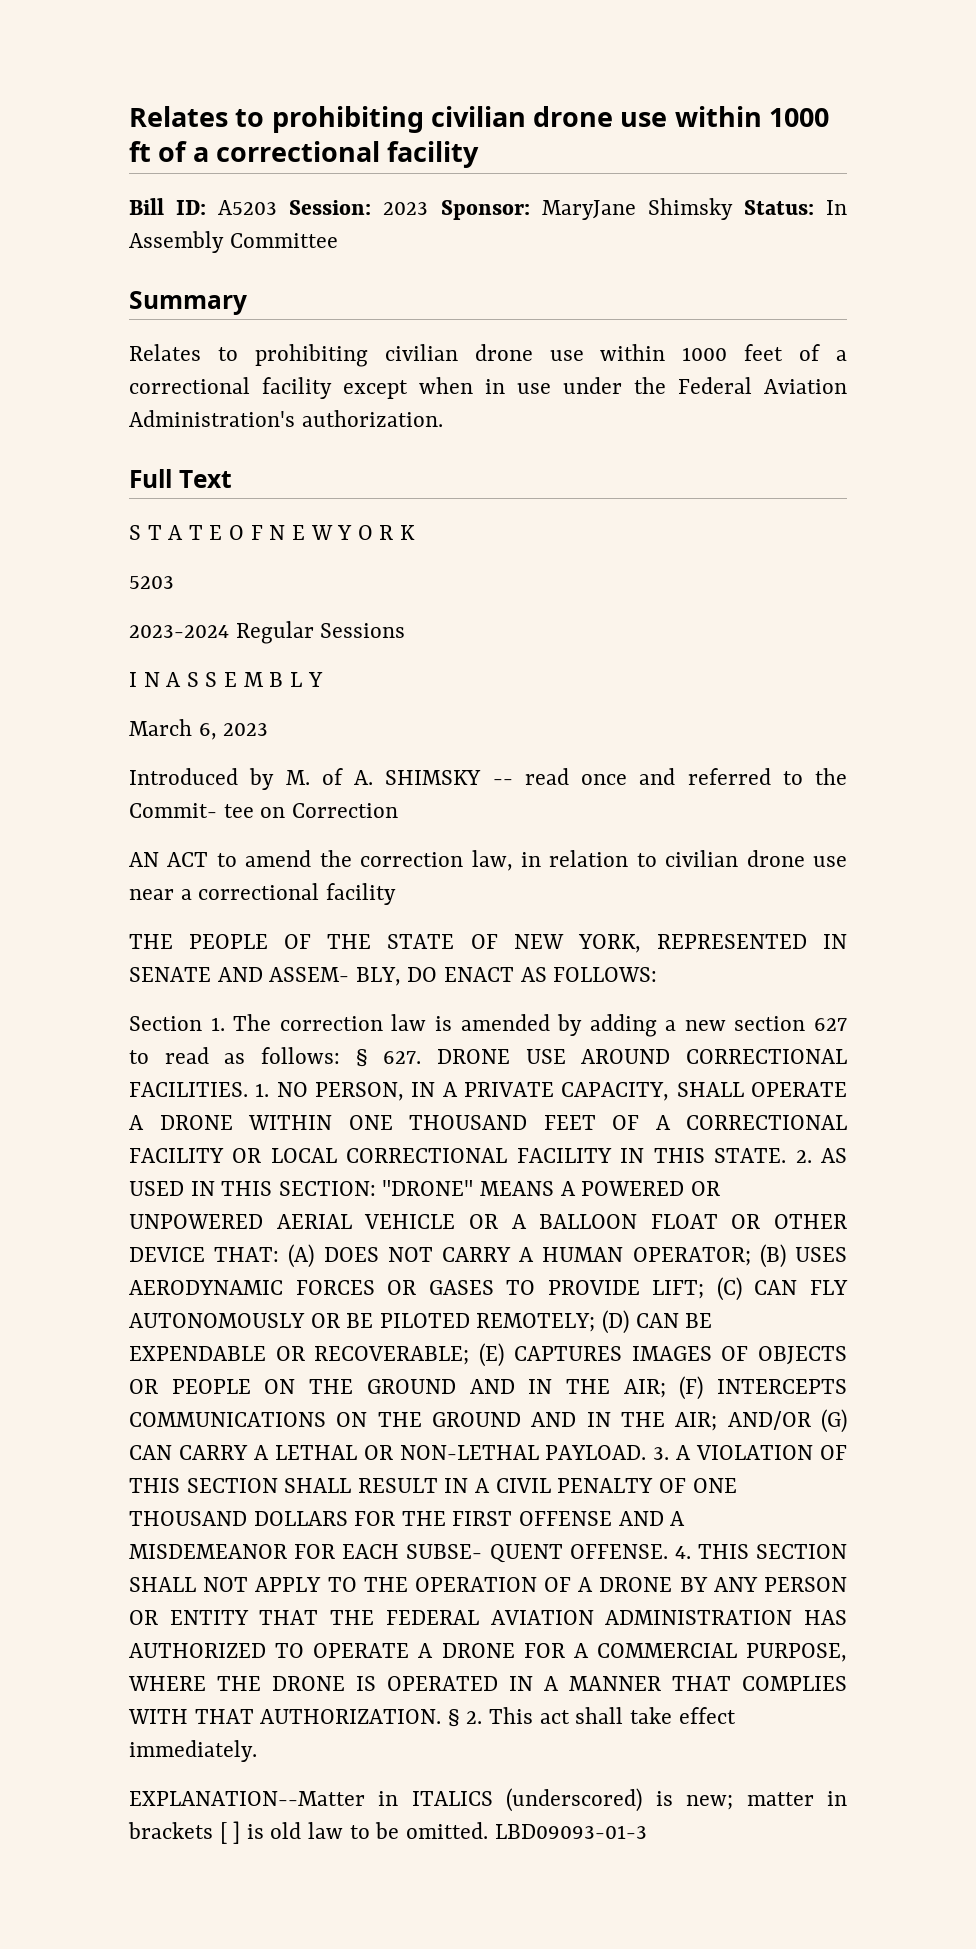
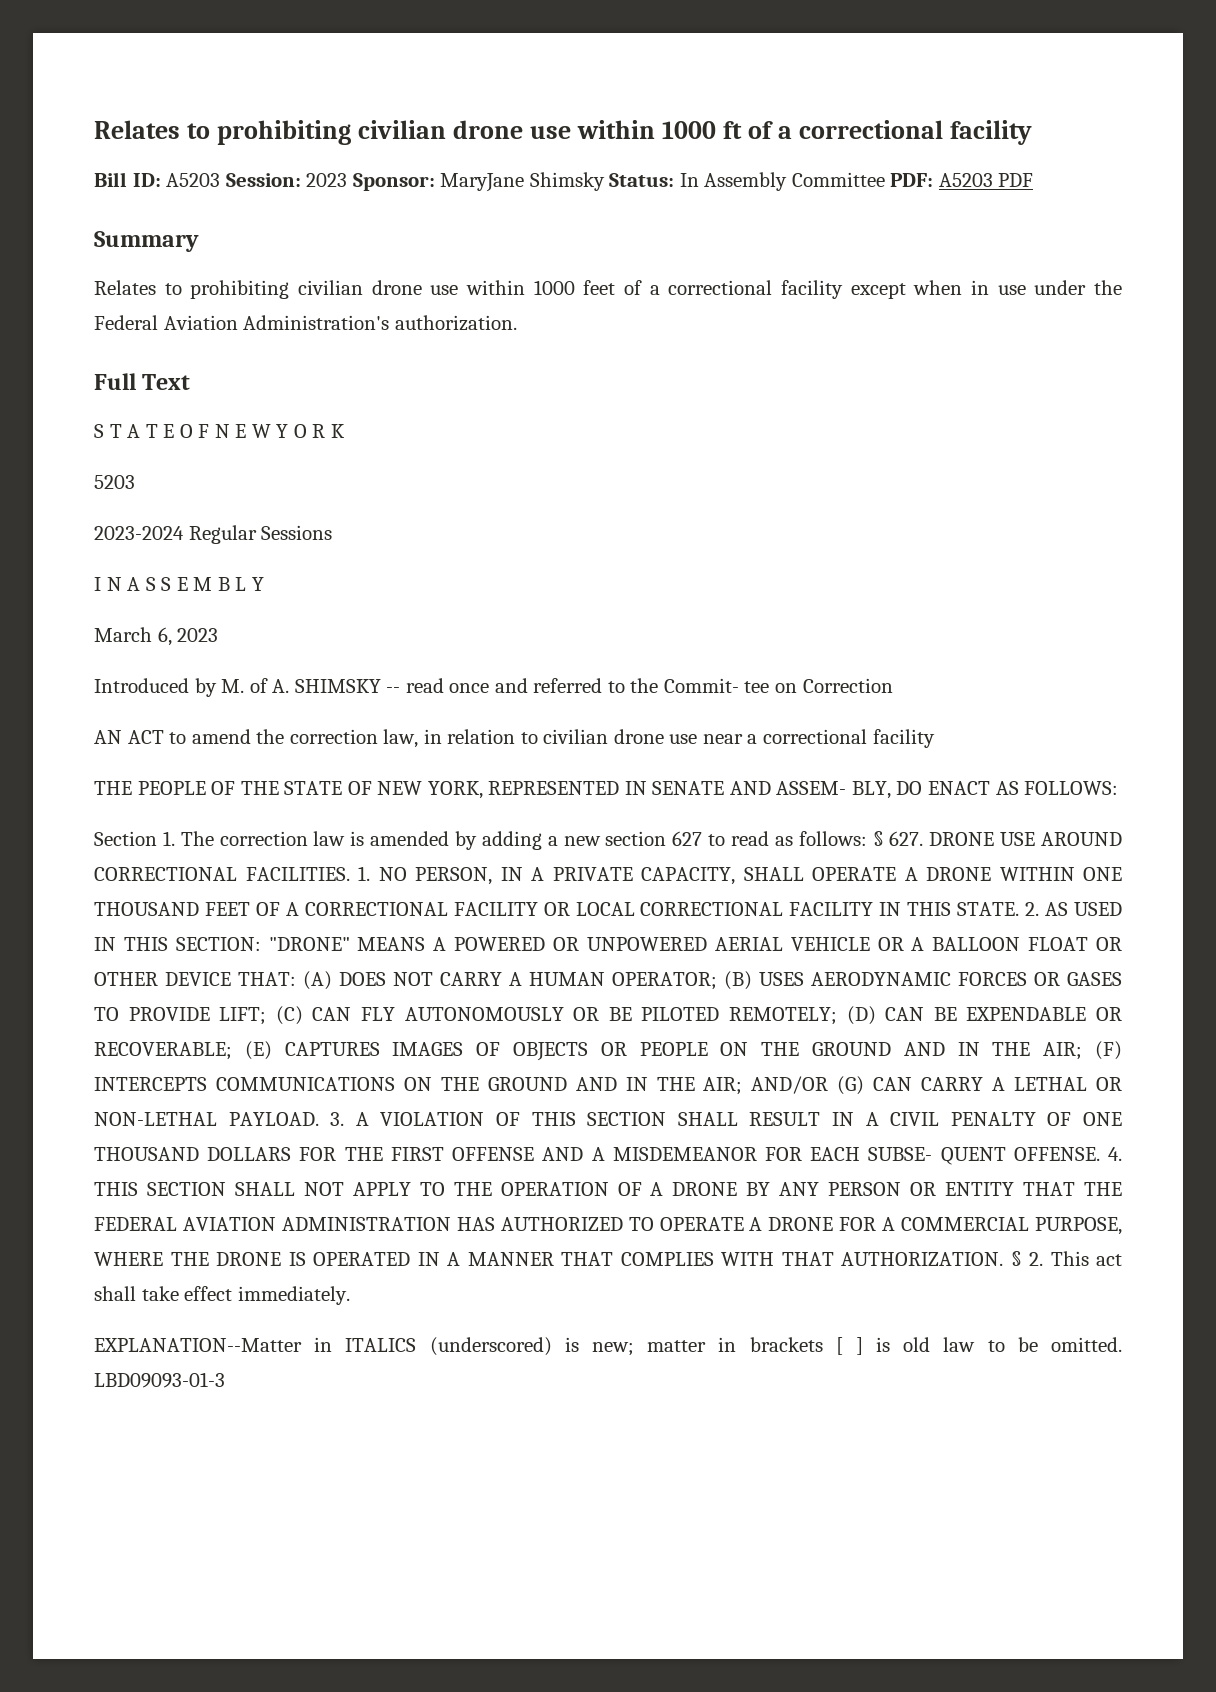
- Bill ID: A5203 Session: 2023 Sponsor: MaryJane Shimsky Status: In Assembly Committee
+ Bill ID: A5203 Session: 2023 Sponsor: MaryJane Shimsky Status: In Assembly Committee PDF: A5203 PDF

